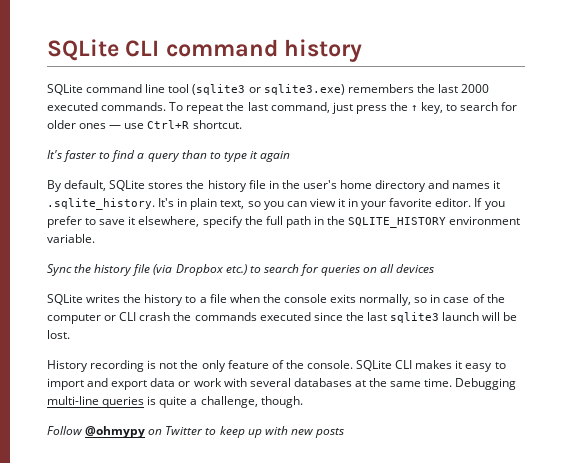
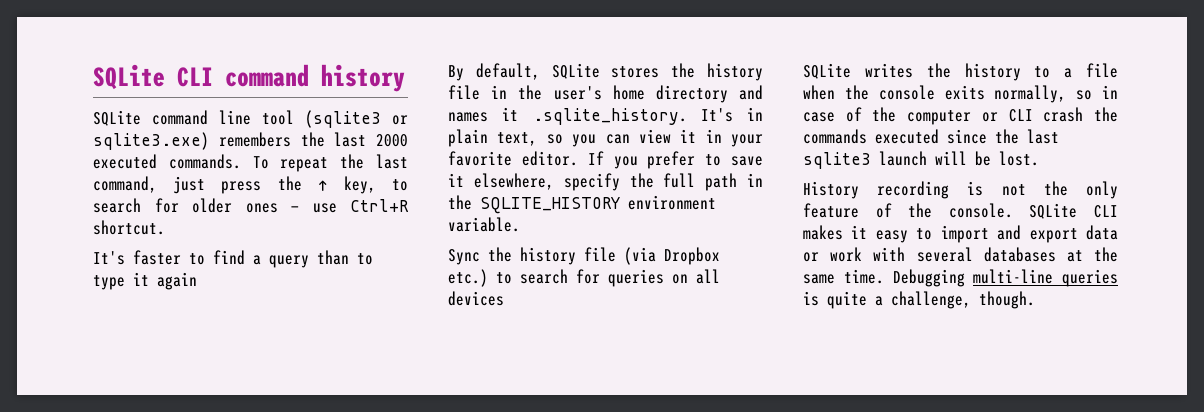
- Follow @ohmypy on Twitter to keep up with new posts

